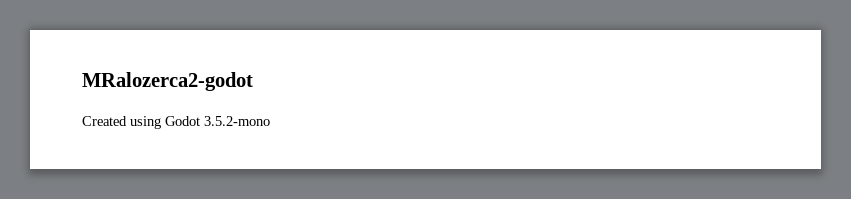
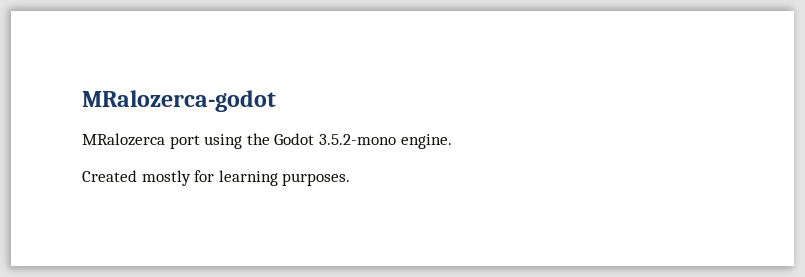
- MRalozerca2-godot
- Created using Godot 3.5.2-mono
+ MRalozerca-godot
+ MRalozerca port using the Godot 3.5.2-mono engine.
+ Created mostly for learning purposes.

